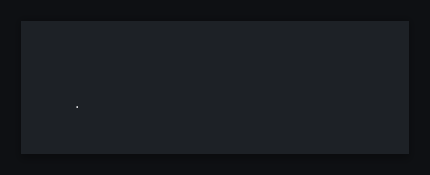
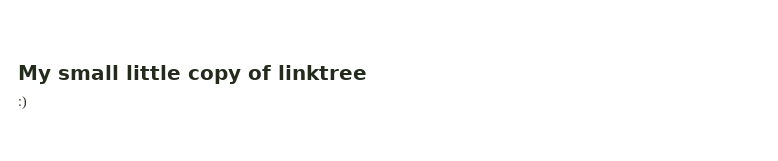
- .
+ My small little copy of linktree
+ :)

